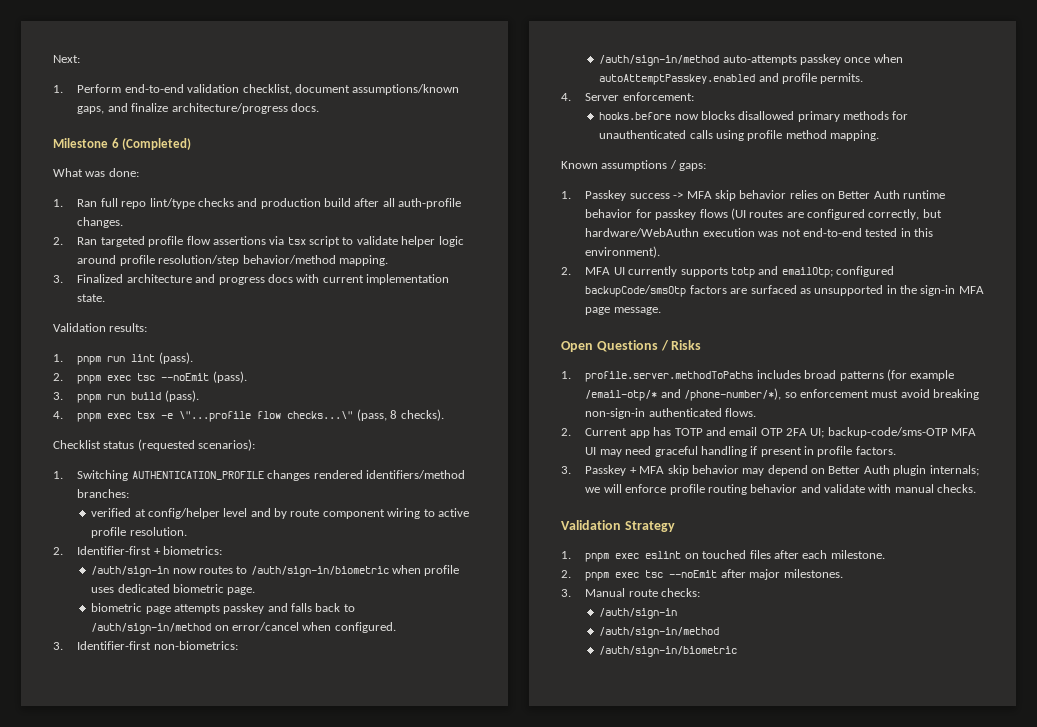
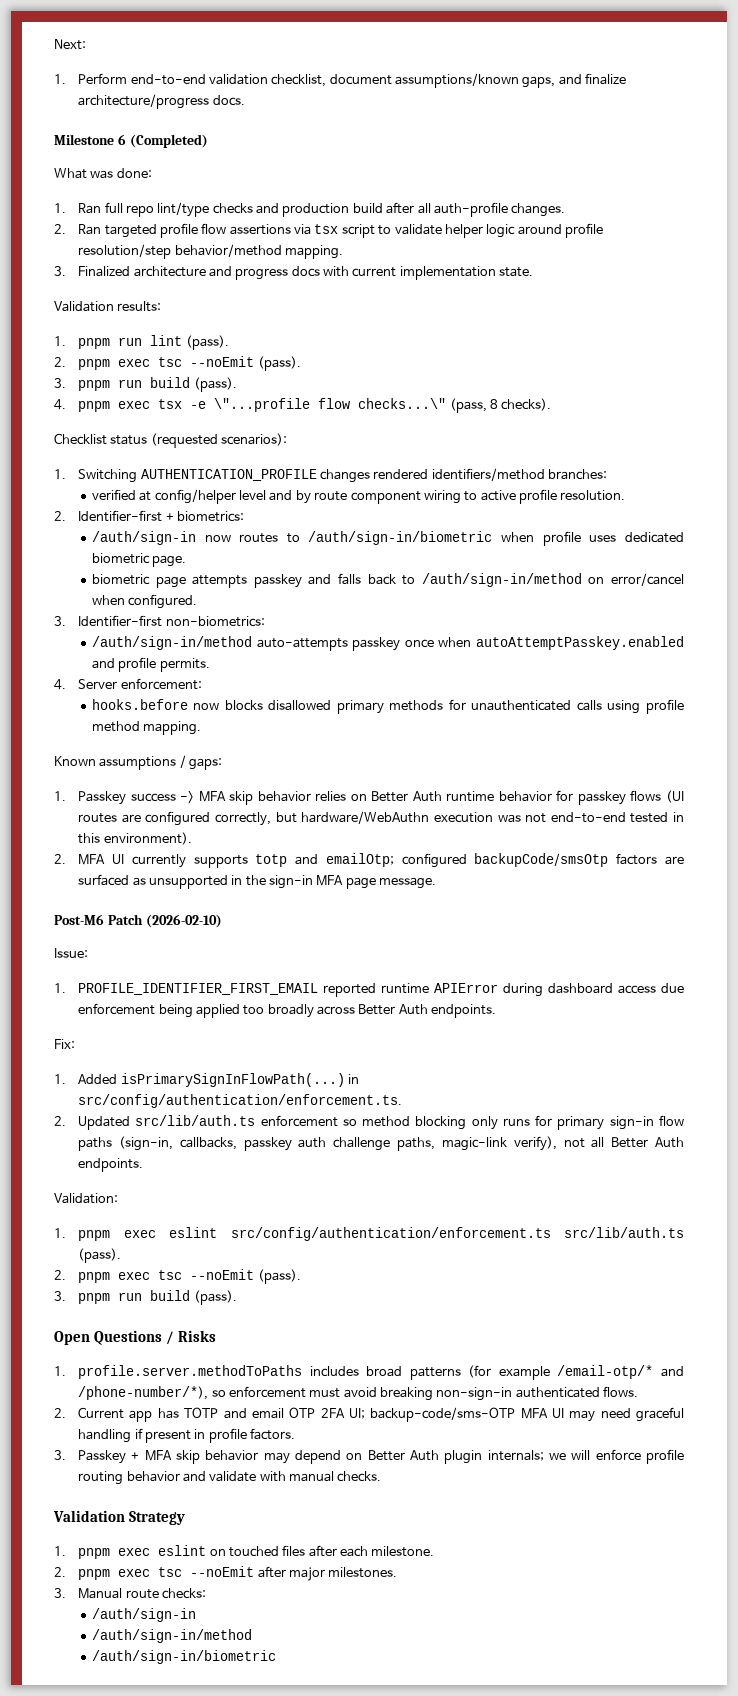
+ Post-M6 Patch (2026-02-10)
+ Issue:
+ 1. PROFILE_IDENTIFIER_FIRST_EMAIL reported runtime APIError during dashboard access due enforcement being applied too broadly across Better Auth endpoints.
+ Fix:
+ 1. Added isPrimarySignInFlowPath(...) in src/config/authentication/enforcement.ts.
+ 2. Updated src/lib/auth.ts enforcement so method blocking only runs for primary sign-in flow paths (sign-in, callbacks, passkey auth challenge paths, magic-link verify), not all Better Auth endpoints.
+ Validation:
+ 1. pnpm exec eslint src/config/authentication/enforcement.ts src/lib/auth.ts (pass).
+ 2. pnpm exec tsc --noEmit (pass).
+ 3. pnpm run build (pass).

